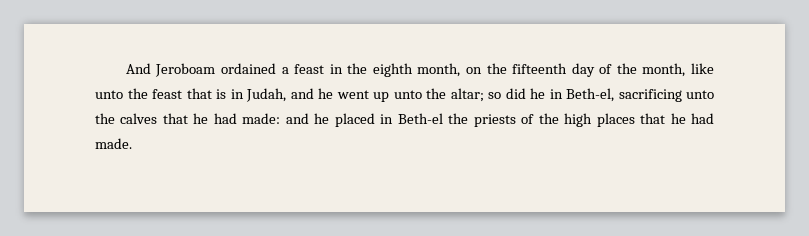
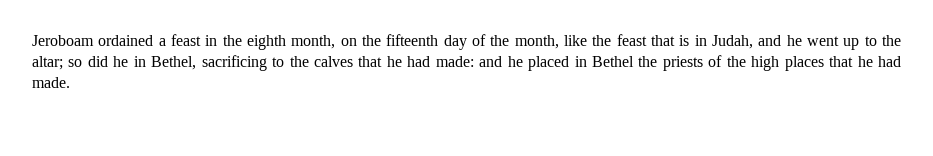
- And Jeroboam ordained a feast in the eighth month, on the fifteenth day of the month, like unto the feast that is in Judah, and he went up unto the altar; so did he in Beth-el, sacrificing unto the calves that he had made: and he placed in Beth-el the priests of the high places that he had made.
+ Jeroboam ordained a feast in the eighth month, on the fifteenth day of the month, like the feast that is in Judah, and he went up to the altar; so did he in Bethel, sacrificing to the calves that he had made: and he placed in Bethel the priests of the high places that he had made.

